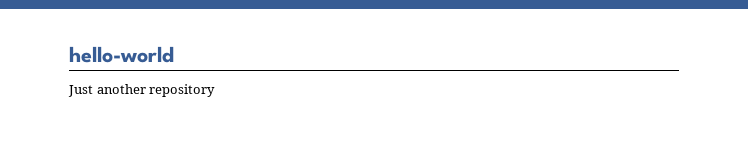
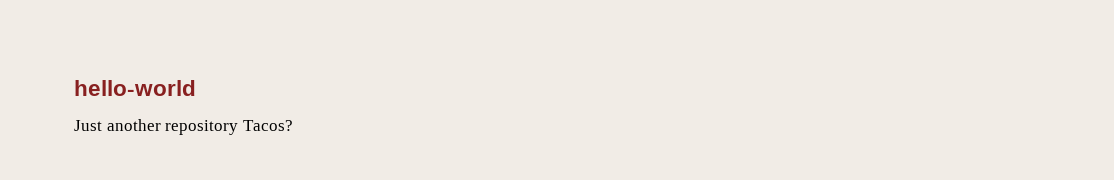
- Just another repository
+ Just another repository Tacos?

